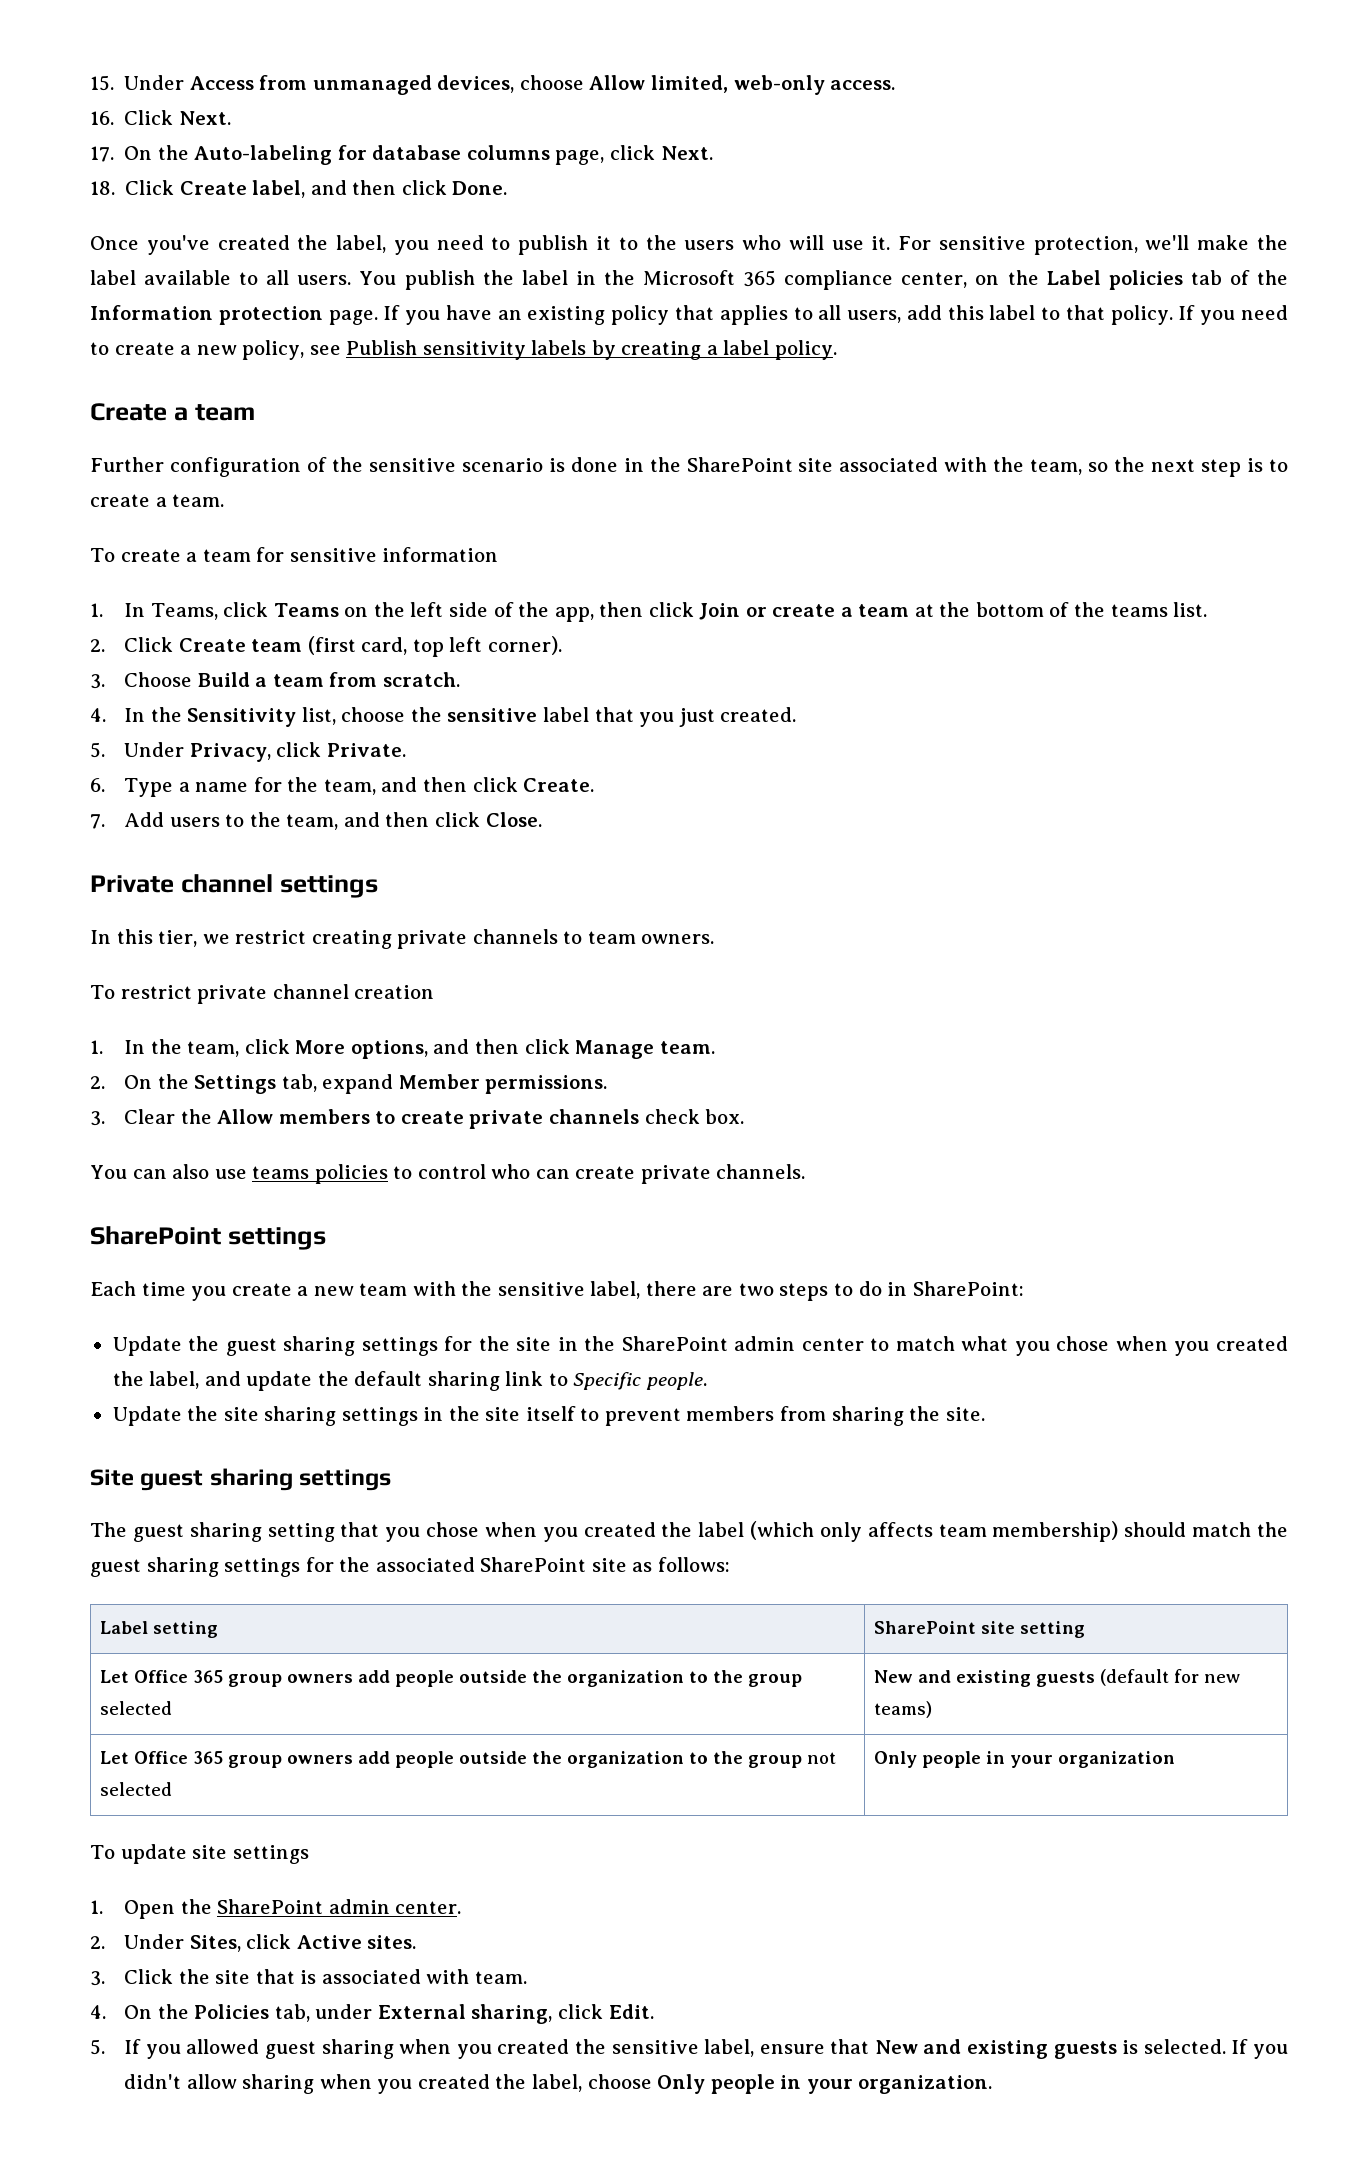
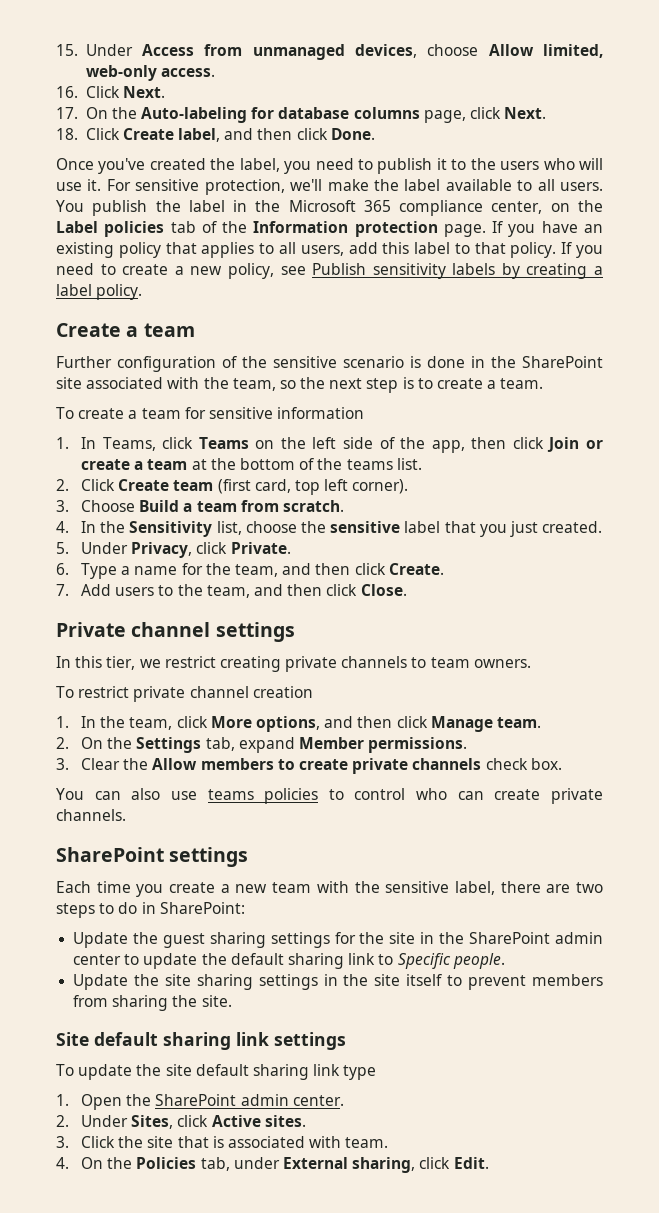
- Update the guest sharing settings for the site in the SharePoint admin center to match what you chose when you created the label, and update the default sharing link to Specific people.
+ Update the guest sharing settings for the site in the SharePoint admin center to update the default sharing link to Specific people.
- Site guest sharing settings
- The guest sharing setting that you chose when you created the label (which only affects team membership) should match the guest sharing settings for the associated SharePoint site as follows:
- Label setting | SharePoint site setting
- Let Office 365 group owners add people outside the organization to the group selected | New and existing guests (default for new teams)
- Let Office 365 group owners add people outside the organization to the group not selected | Only people in your organization
- To update site settings
+ Site default sharing link settings
+ To update the site default sharing link type
- 5. If you allowed guest sharing when you created the sensitive label, ensure that New and existing guests is selected. If you didn't allow sharing when you created the label, choose Only people in your organization.

